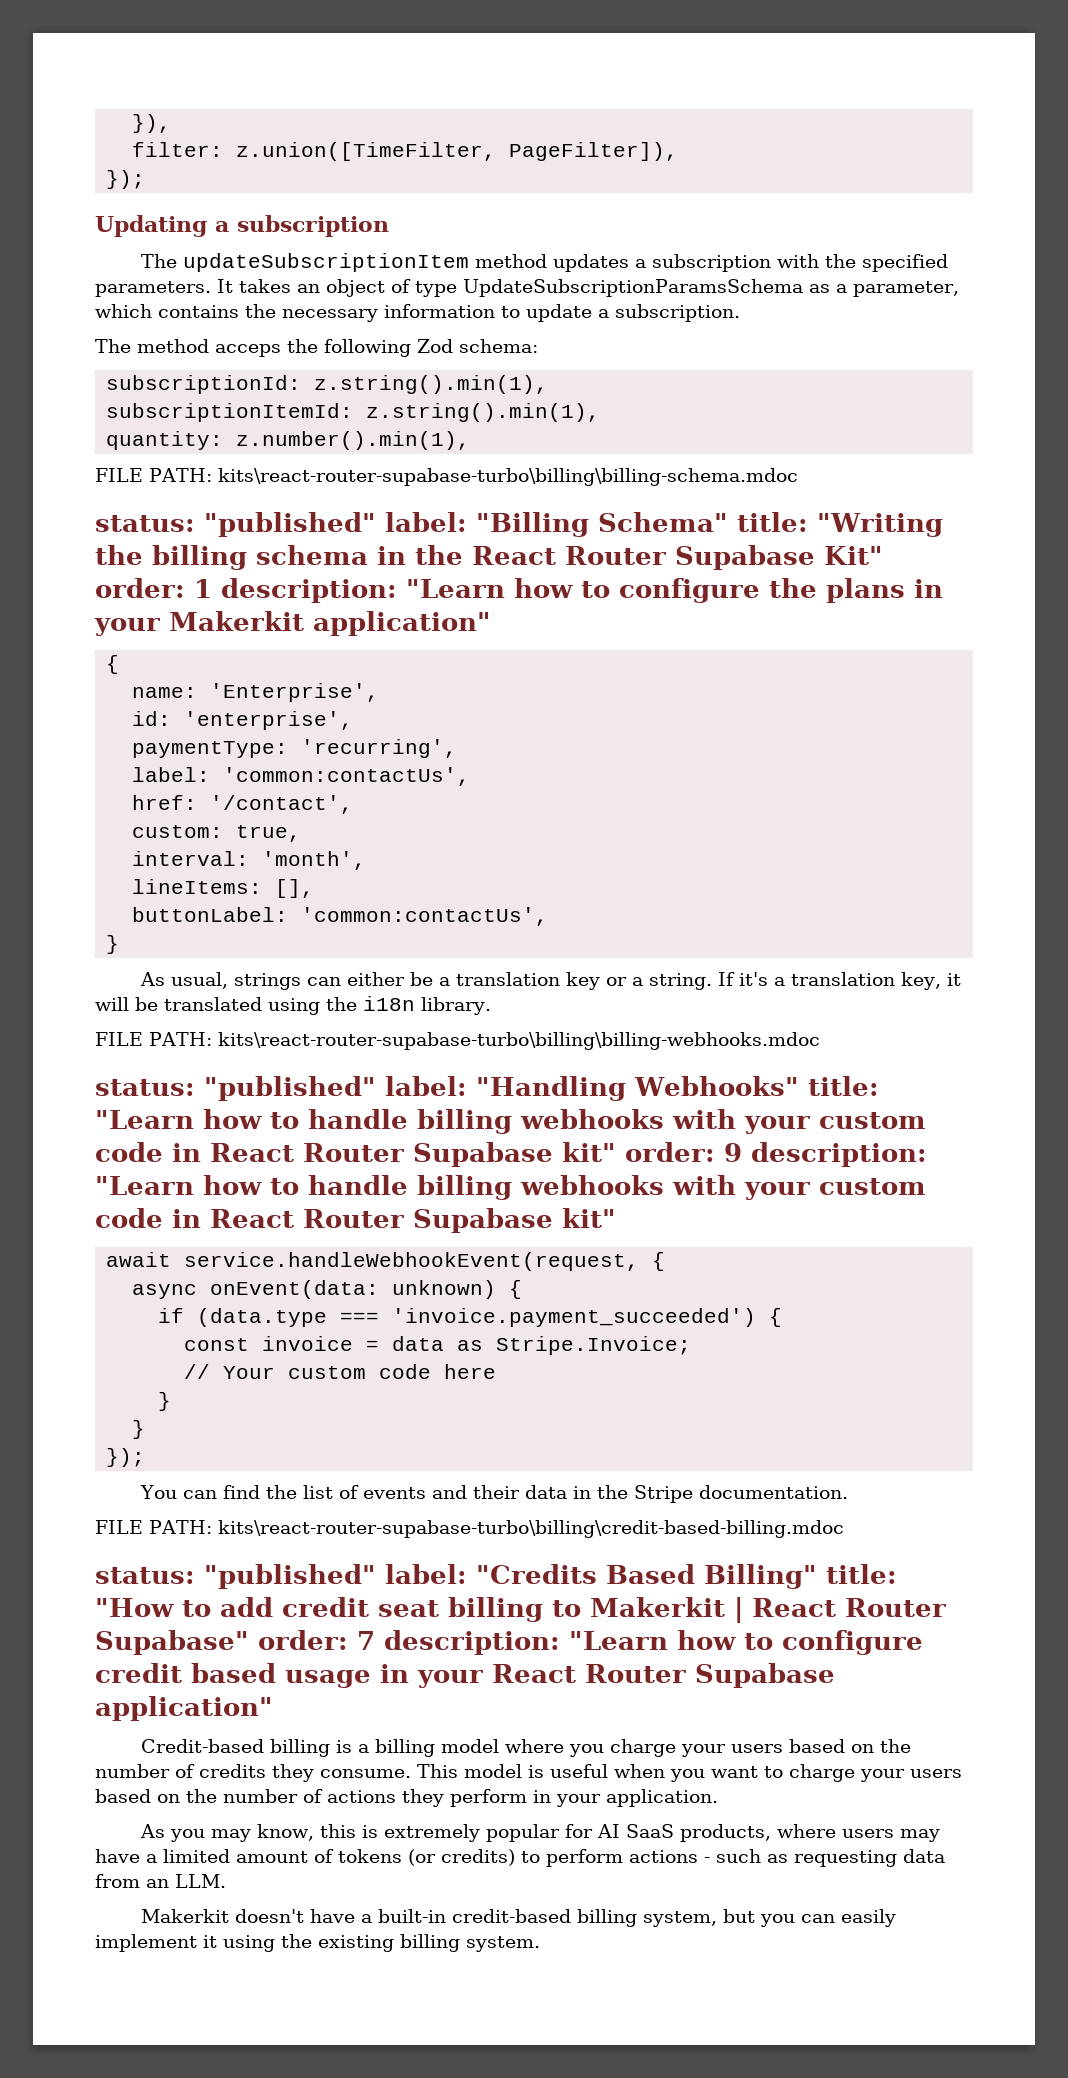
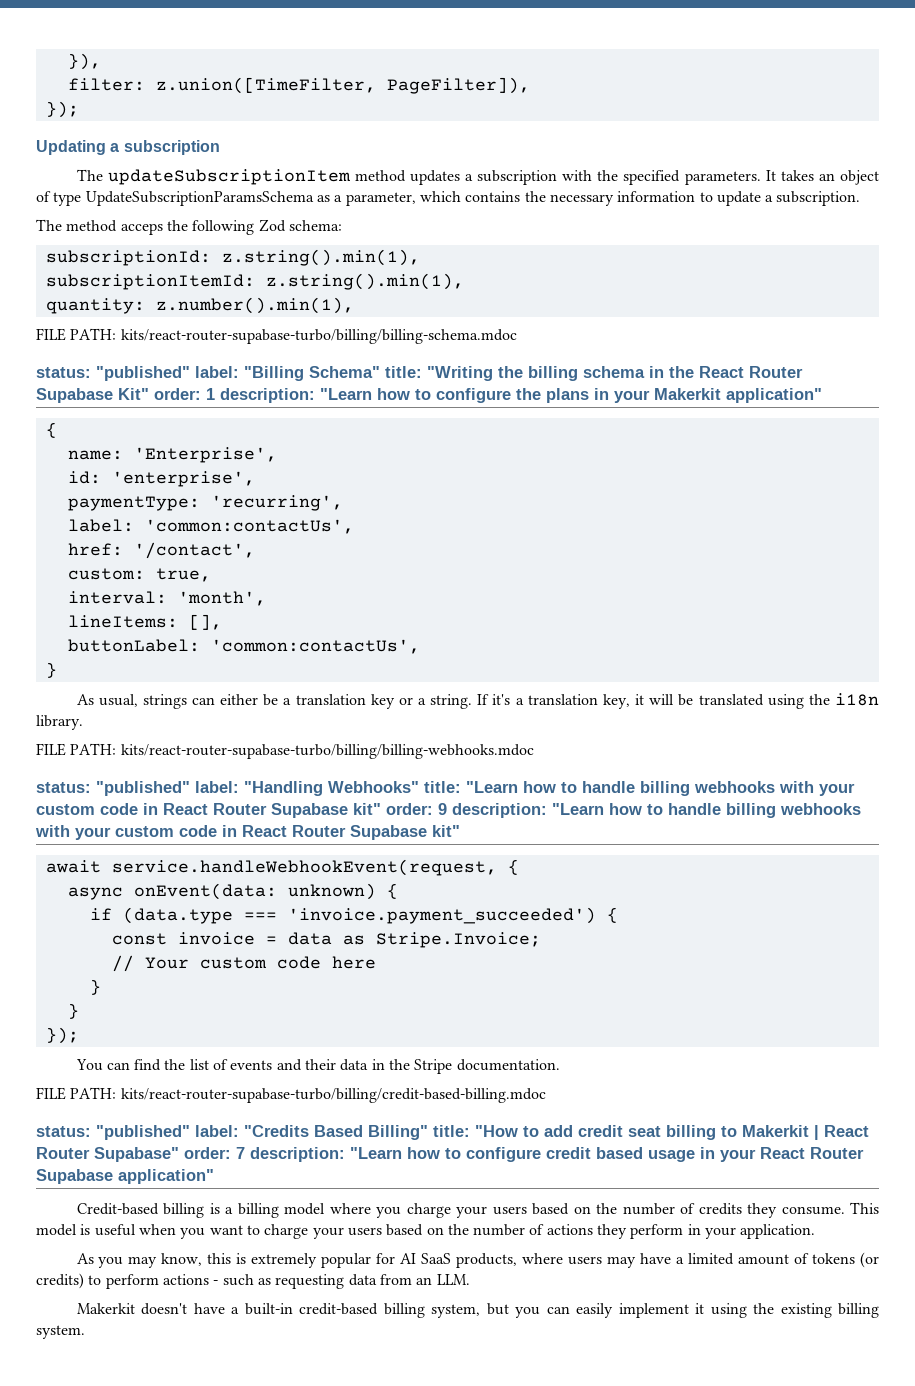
- FILE PATH: kits\react-router-supabase-turbo\billing\billing-schema.mdoc
+ FILE PATH: kits/react-router-supabase-turbo/billing/billing-schema.mdoc
- FILE PATH: kits\react-router-supabase-turbo\billing\billing-webhooks.mdoc
+ FILE PATH: kits/react-router-supabase-turbo/billing/billing-webhooks.mdoc
- FILE PATH: kits\react-router-supabase-turbo\billing\credit-based-billing.mdoc
+ FILE PATH: kits/react-router-supabase-turbo/billing/credit-based-billing.mdoc

